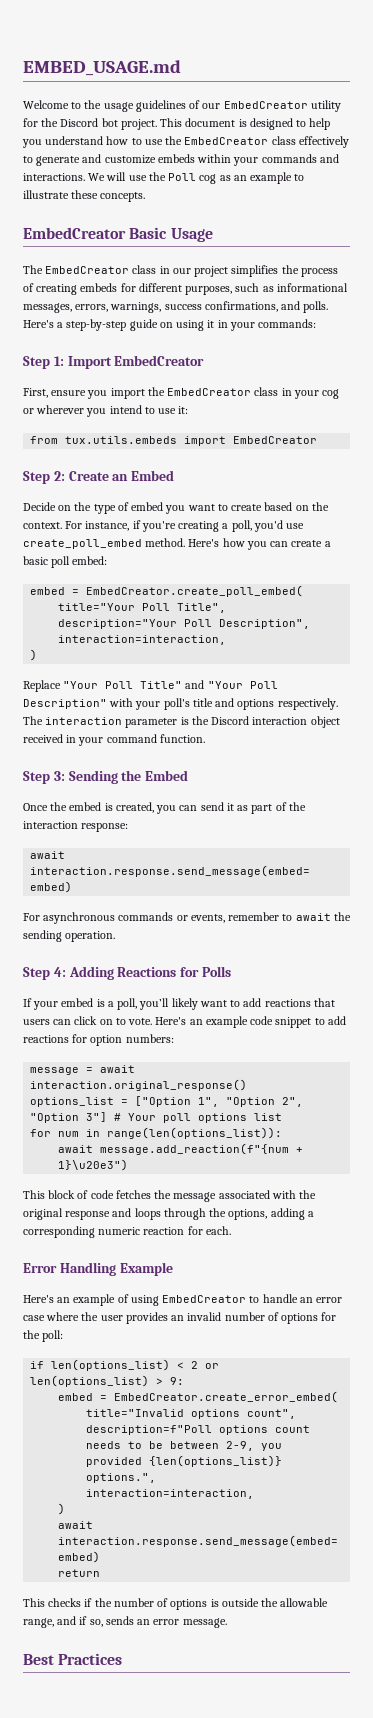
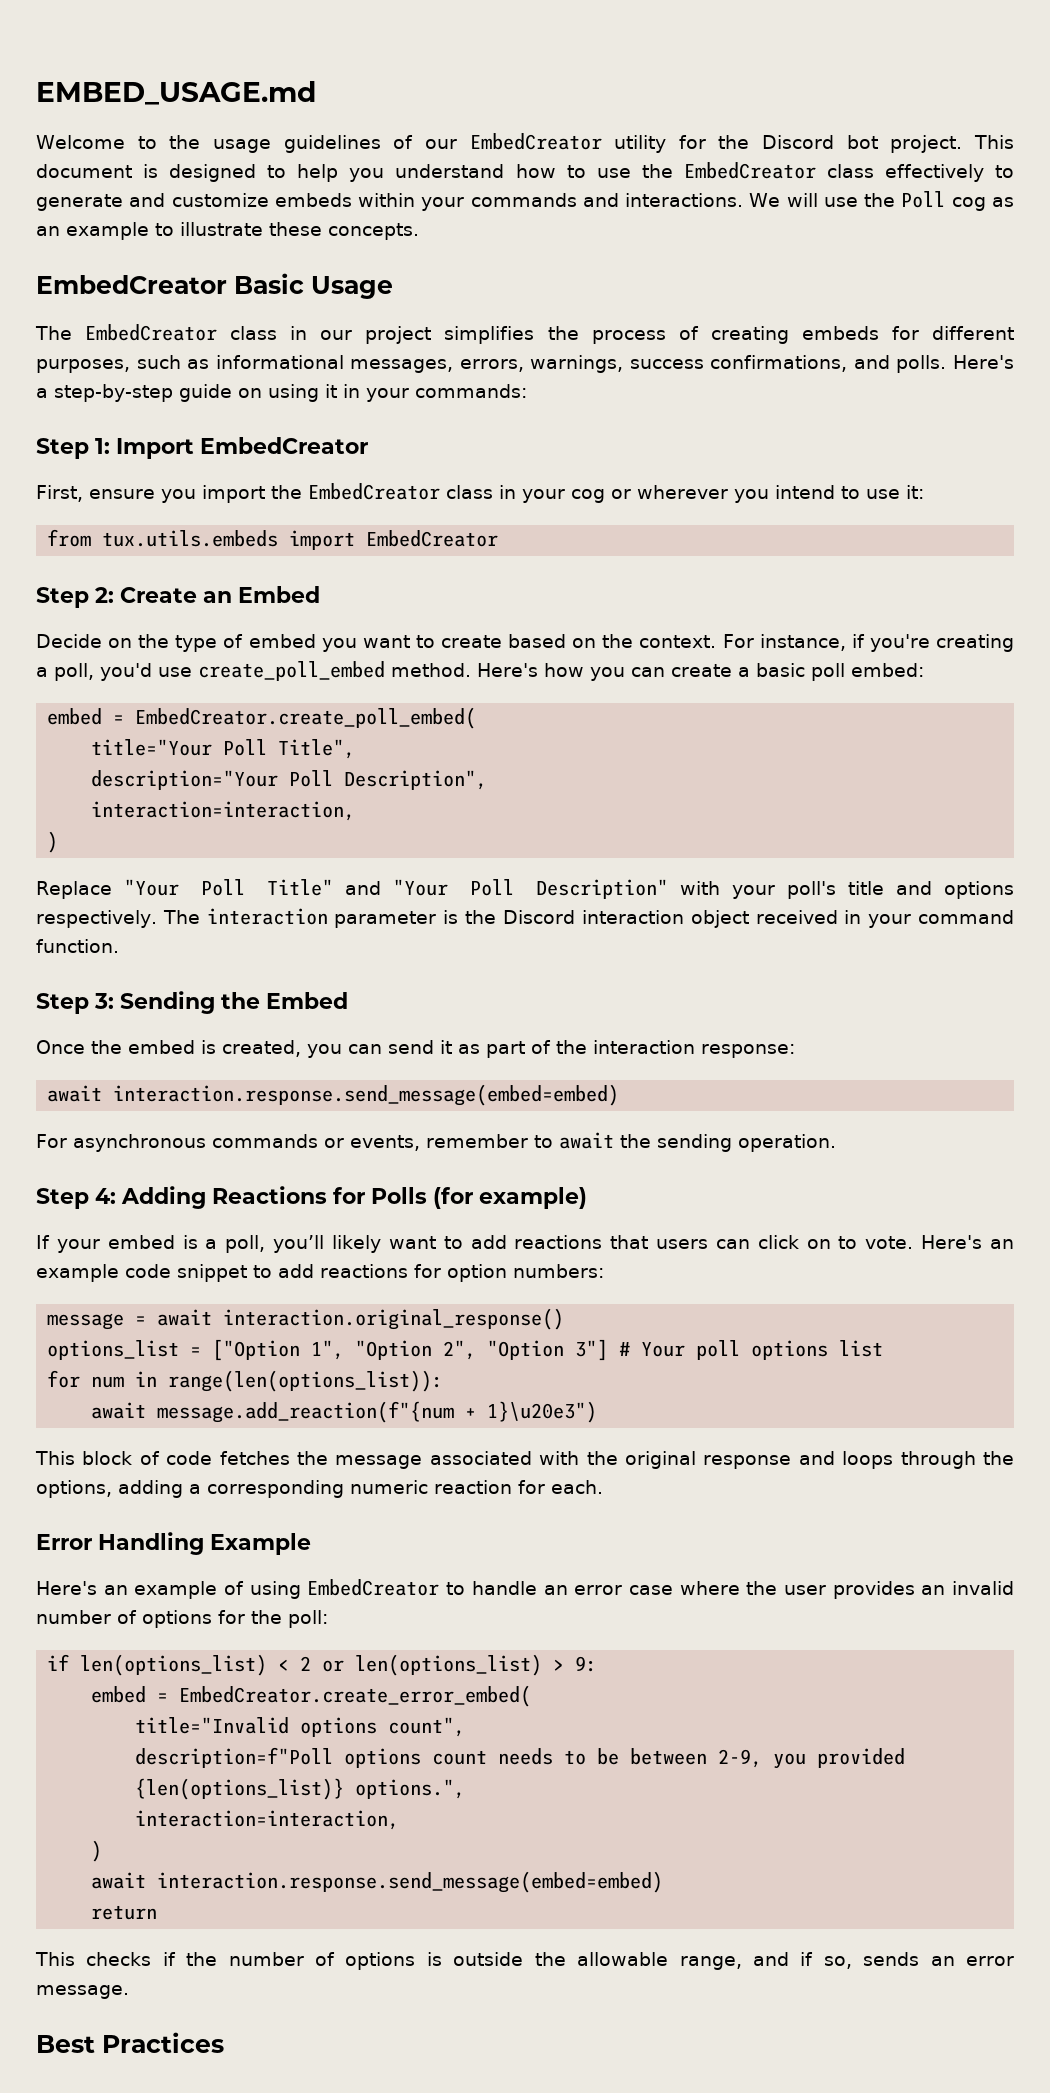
- Step 4: Adding Reactions for Polls
+ Step 4: Adding Reactions for Polls (for example)

